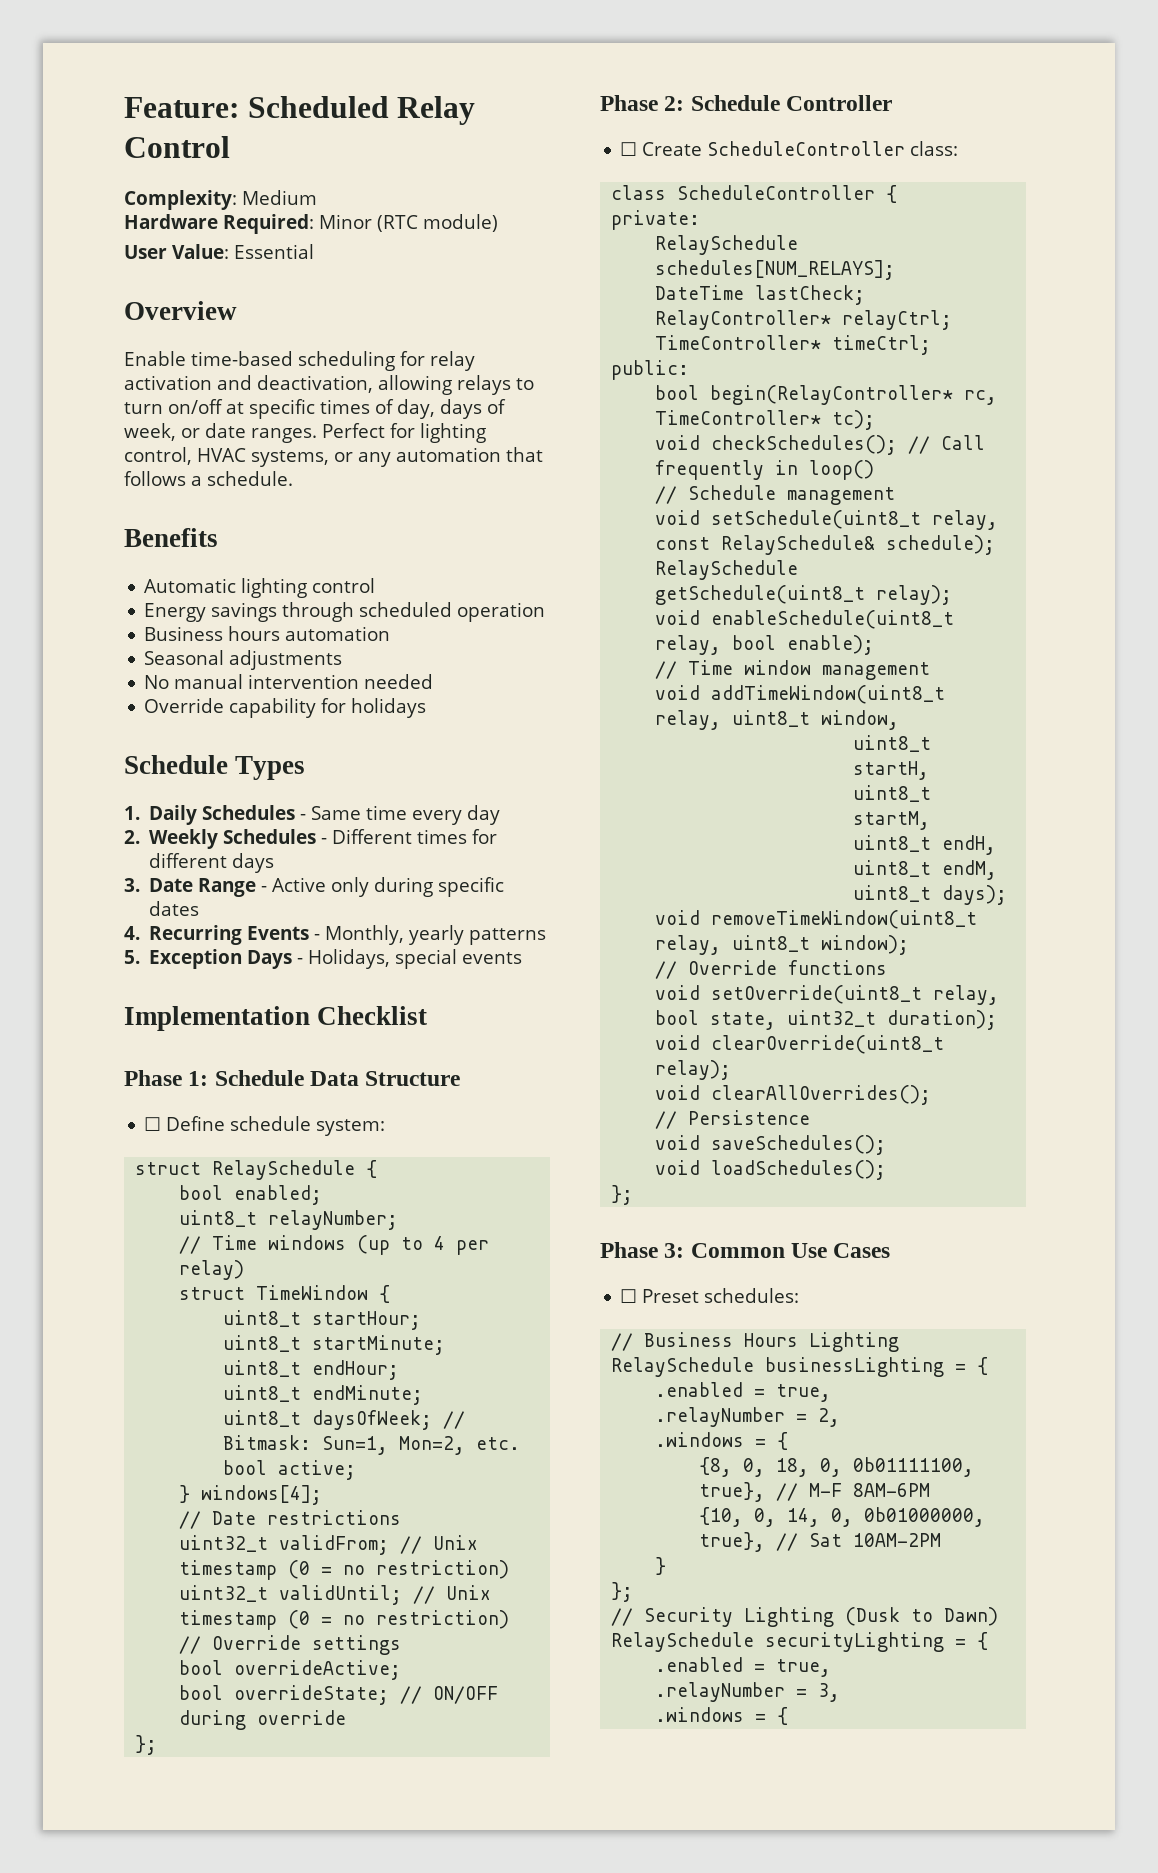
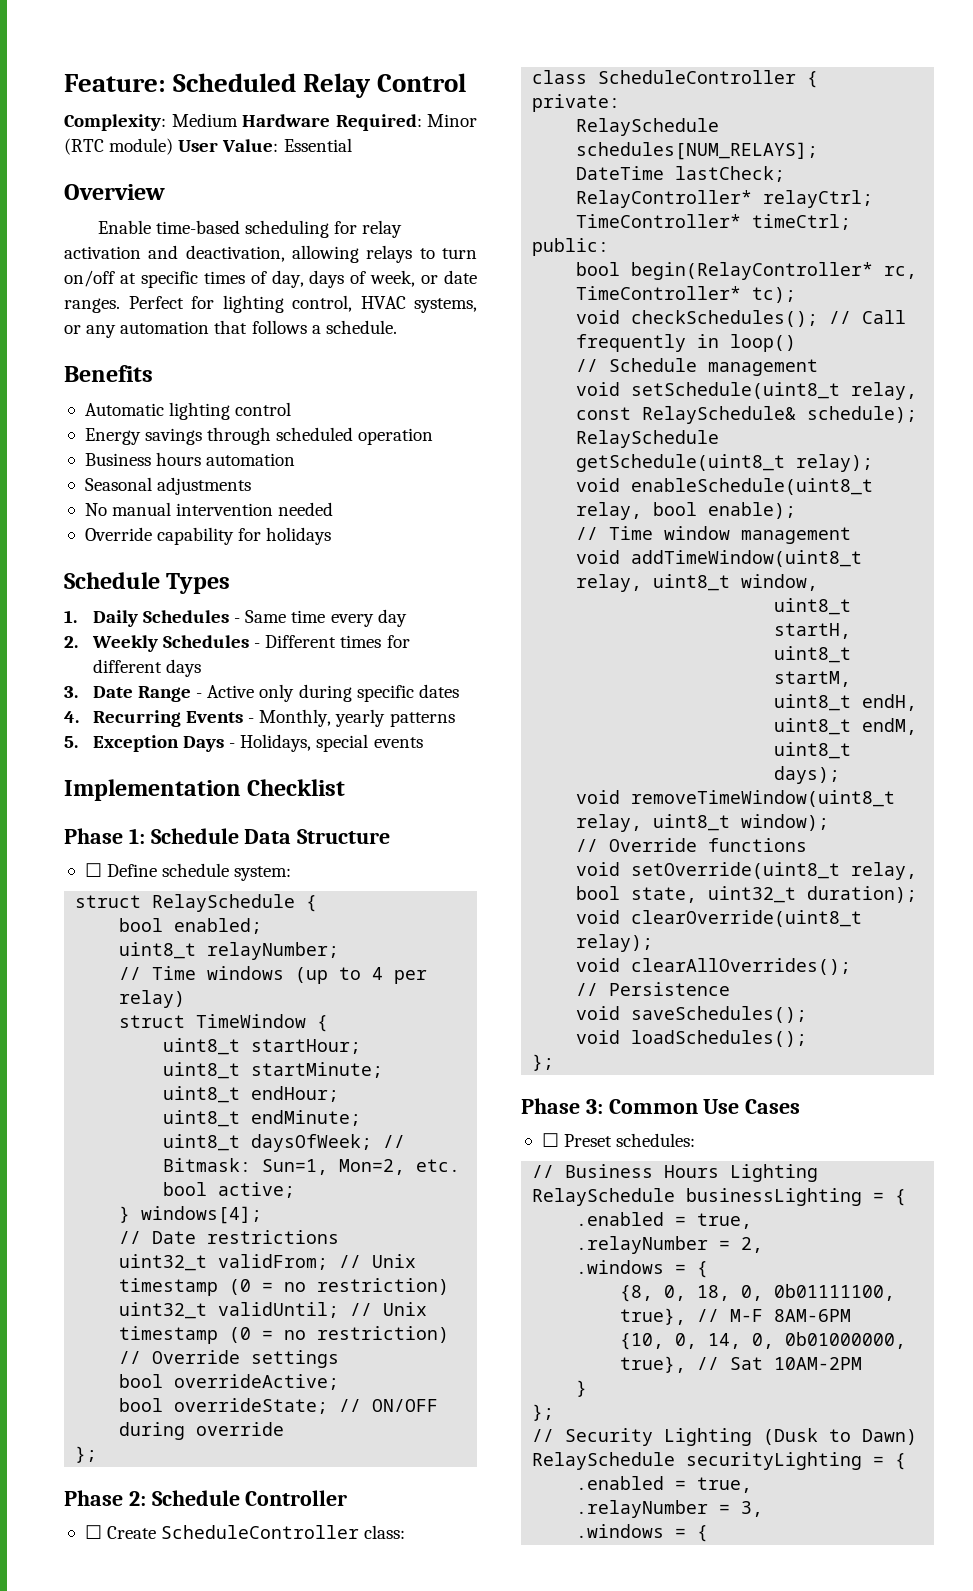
- Complexity: Medium
- Hardware Required: Minor (RTC module)
- User Value: Essential
+ Complexity: Medium Hardware Required: Minor (RTC module) User Value: Essential

